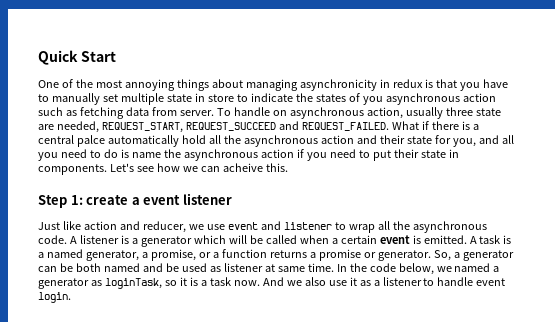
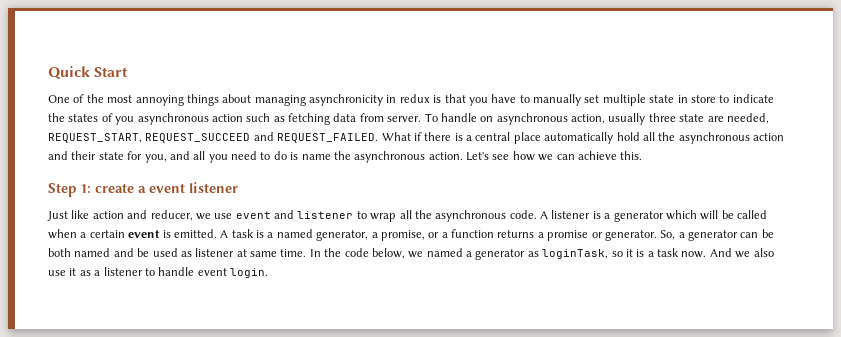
- What if there is a central palce automatically hold all the asynchronous action and their state for you, and all you need to do is name the asynchronous action if you need to put their state in components.
+ What if there is a central place automatically hold all the asynchronous action and their state for you, and all you need to do is name the asynchronous action.
- Let's see how we can acheive this.
+ Let's see how we can achieve this.

